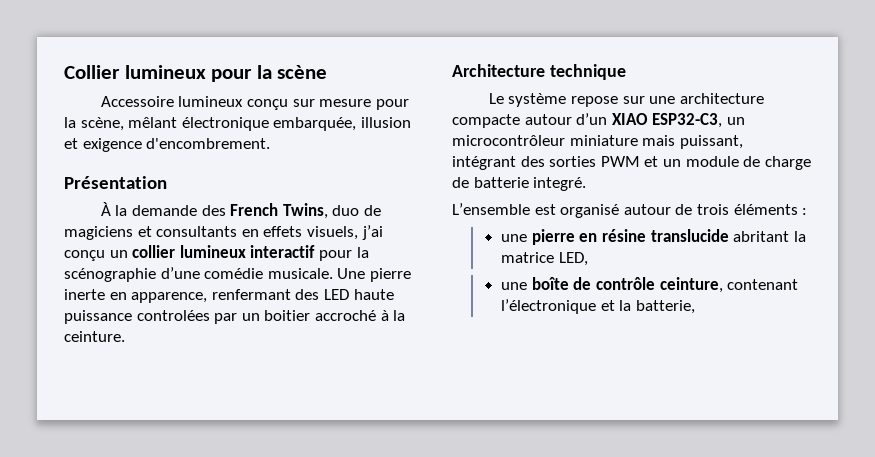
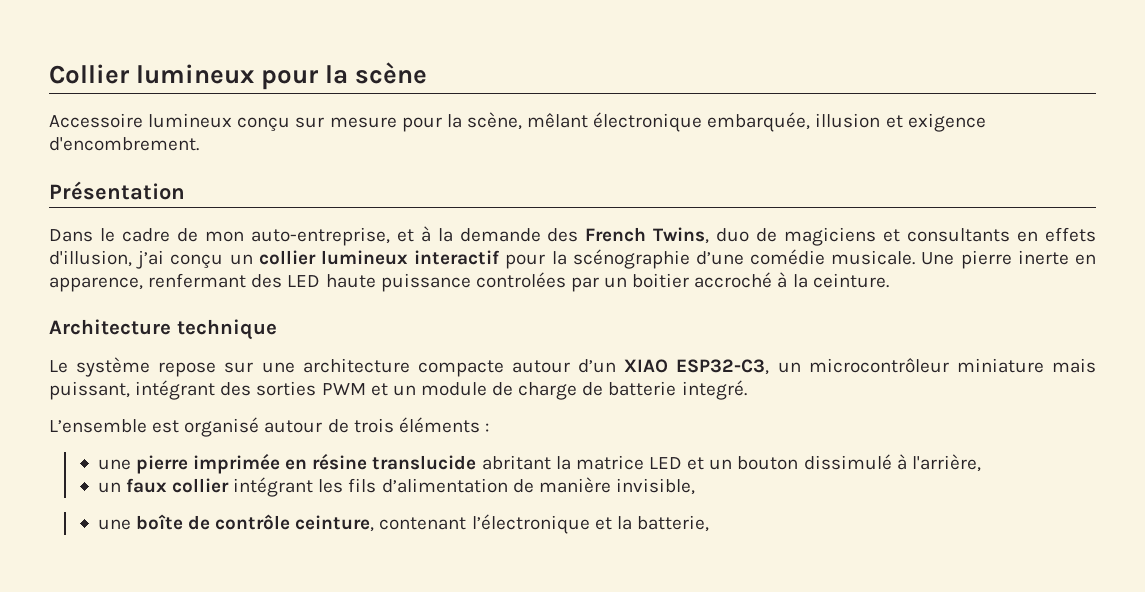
- À la demande des French Twins, duo de magiciens et consultants en effets visuels, j’ai conçu un collier lumineux interactif pour la scénographie d’une comédie musicale.
+ Dans le cadre de mon auto-entreprise, et à la demande des French Twins, duo de magiciens et consultants en effets d'illusion, j’ai conçu un collier lumineux interactif pour la scénographie d’une comédie musicale.
- une pierre en résine translucide abritant la matrice LED,
+ une pierre imprimée en résine translucide abritant la matrice LED et un bouton dissimulé à l'arrière,
+ un faux collier intégrant les fils d’alimentation de manière invisible,

